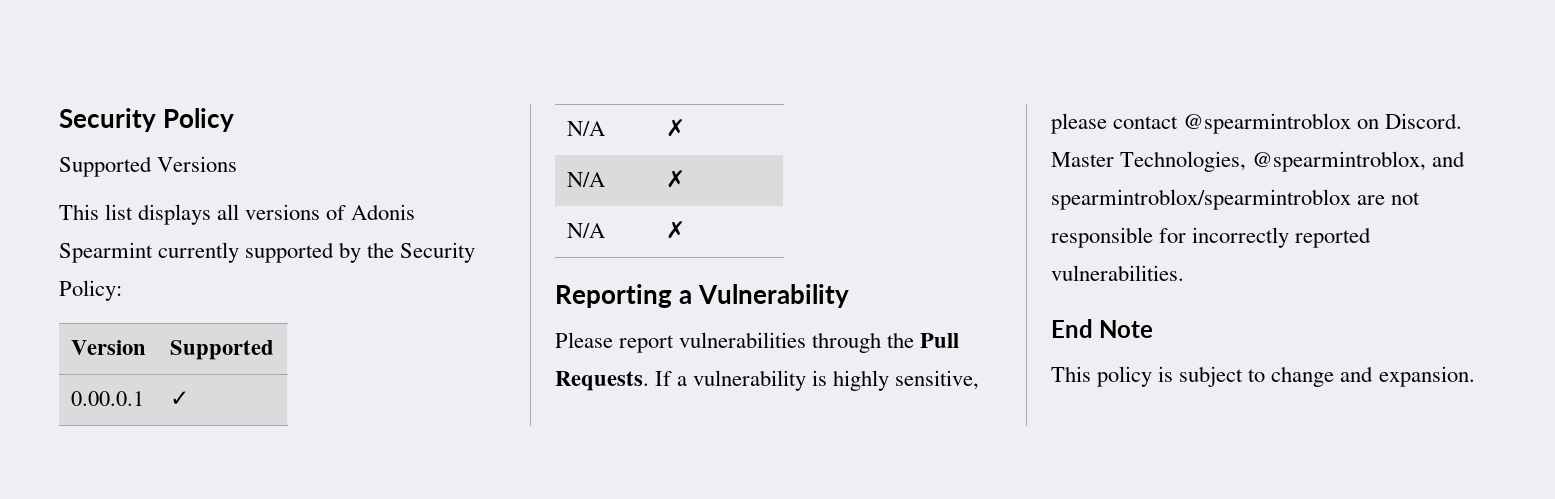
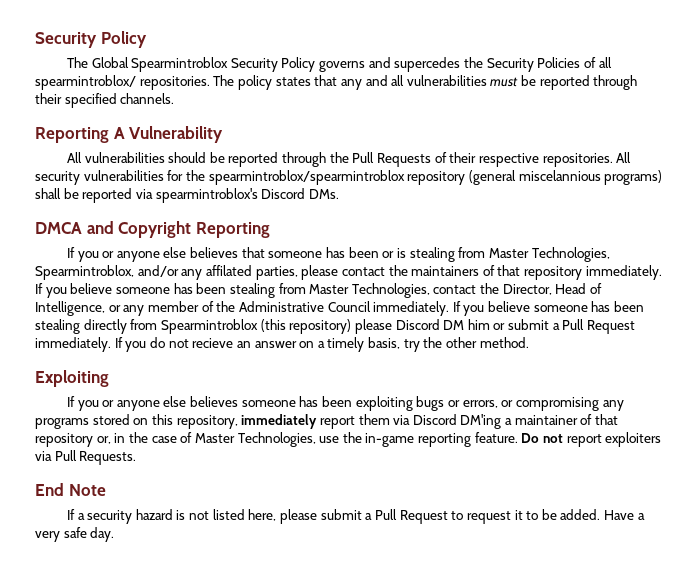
- Supported Versions
- This list displays all versions of Adonis Spearmint currently supported by the Security Policy:
- Version | Supported
- 0.00.0.1 | ✓
- N/A | ✗
- N/A | ✗
- N/A | ✗
- Reporting a Vulnerability
+ The Global Spearmintroblox Security Policy governs and supercedes the Security Policies of all spearmintroblox/ repositories. The policy states that any and all vulnerabilities must be reported through their specified channels.
+ Reporting A Vulnerability
- Please report vulnerabilities through the Pull Requests. If a vulnerability is highly sensitive, please contact @spearmintroblox on Discord. Master Technologies, @spearmintroblox, and spearmintroblox/spearmintroblox are not responsible for incorrectly reported vulnerabilities.
+ All vulnerabilities should be reported through the Pull Requests of their respective repositories. All security vulnerabilities for the spearmintroblox/spearmintroblox repository (general miscelannious programs) shall be reported via spearmintroblox's Discord DMs.
+ DMCA and Copyright Reporting
+ If you or anyone else believes that someone has been or is stealing from Master Technologies, Spearmintroblox, and/or any affilated parties, please contact the maintainers of that repository immediately. If you believe someone has been stealing from Master Technologies, contact the Director, Head of Intelligence, or any member of the Administrative Council immediately. If you believe someone has been stealing directly from Spearmintroblox (this repository) please Discord DM him or submit a Pull Request immediately. If you do not recieve an answer on a timely basis, try the other method.
+ Exploiting
+ If you or anyone else believes someone has been exploiting bugs or errors, or compromising any programs stored on this repository, immediately report them via Discord DM'ing a maintainer of that repository or, in the case of Master Technologies, use the in-game reporting feature. Do not report exploiters via Pull Requests.
  End Note
- This policy is subject to change and expansion.
+ If a security hazard is not listed here, please submit a Pull Request to request it to be added. Have a very safe day.

